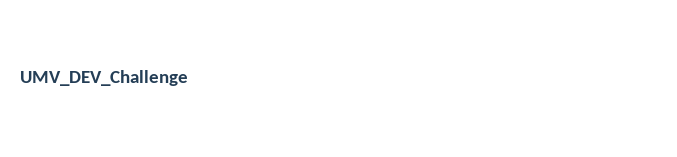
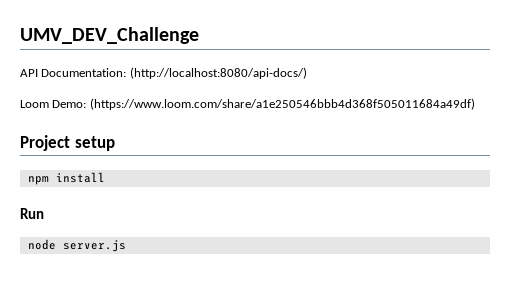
+ API Documentation: (http://localhost:8080/api-docs/)
+ Loom Demo: (https://www.loom.com/share/a1e250546bbb4d368f505011684a49df)
+ Project setup
+ npm install
+ Run
+ node server.js

